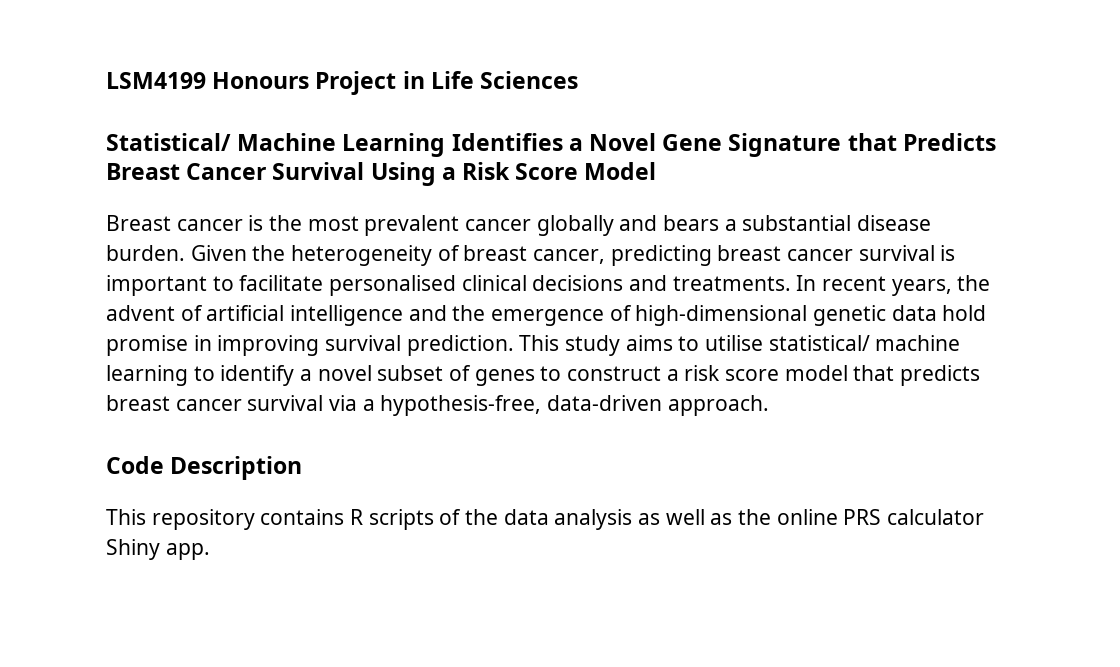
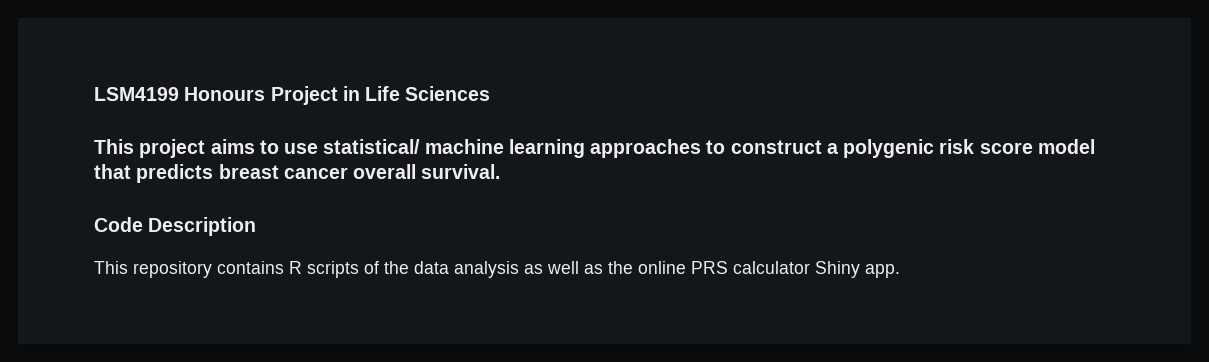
- Statistical/ Machine Learning Identifies a Novel Gene Signature that Predicts Breast Cancer Survival Using a Risk Score Model
- Breast cancer is the most prevalent cancer globally and bears a substantial disease burden. Given the heterogeneity of breast cancer, predicting breast cancer survival is important to facilitate personalised clinical decisions and treatments. In recent years, the advent of artificial intelligence and the emergence of high-dimensional genetic data hold promise in improving survival prediction. This study aims to utilise statistical/ machine learning to identify a novel subset of genes to construct a risk score model that predicts breast cancer survival via a hypothesis-free, data-driven approach.
+ This project aims to use statistical/ machine learning approaches to construct a polygenic risk score model that predicts breast cancer overall survival.

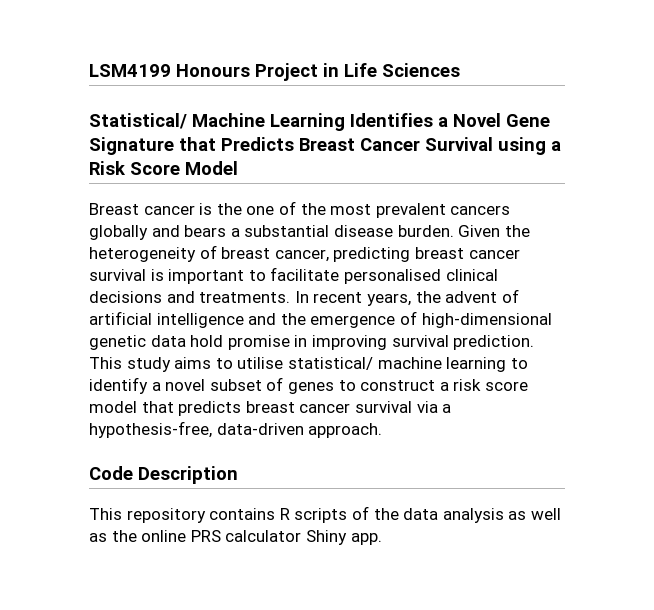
- This project aims to use statistical/ machine learning approaches to construct a polygenic risk score model that predicts breast cancer overall survival.
+ Statistical/ Machine Learning Identifies a Novel Gene Signature that Predicts Breast Cancer Survival using a Risk Score Model
+ Breast cancer is the one of the most prevalent cancers globally and bears a substantial disease burden. Given the heterogeneity of breast cancer, predicting breast cancer survival is important to facilitate personalised clinical decisions and treatments. In recent years, the advent of artificial intelligence and the emergence of high-dimensional genetic data hold promise in improving survival prediction. This study aims to utilise statistical/ machine learning to identify a novel subset of genes to construct a risk score model that predicts breast cancer survival via a hypothesis-free, data-driven approach.

